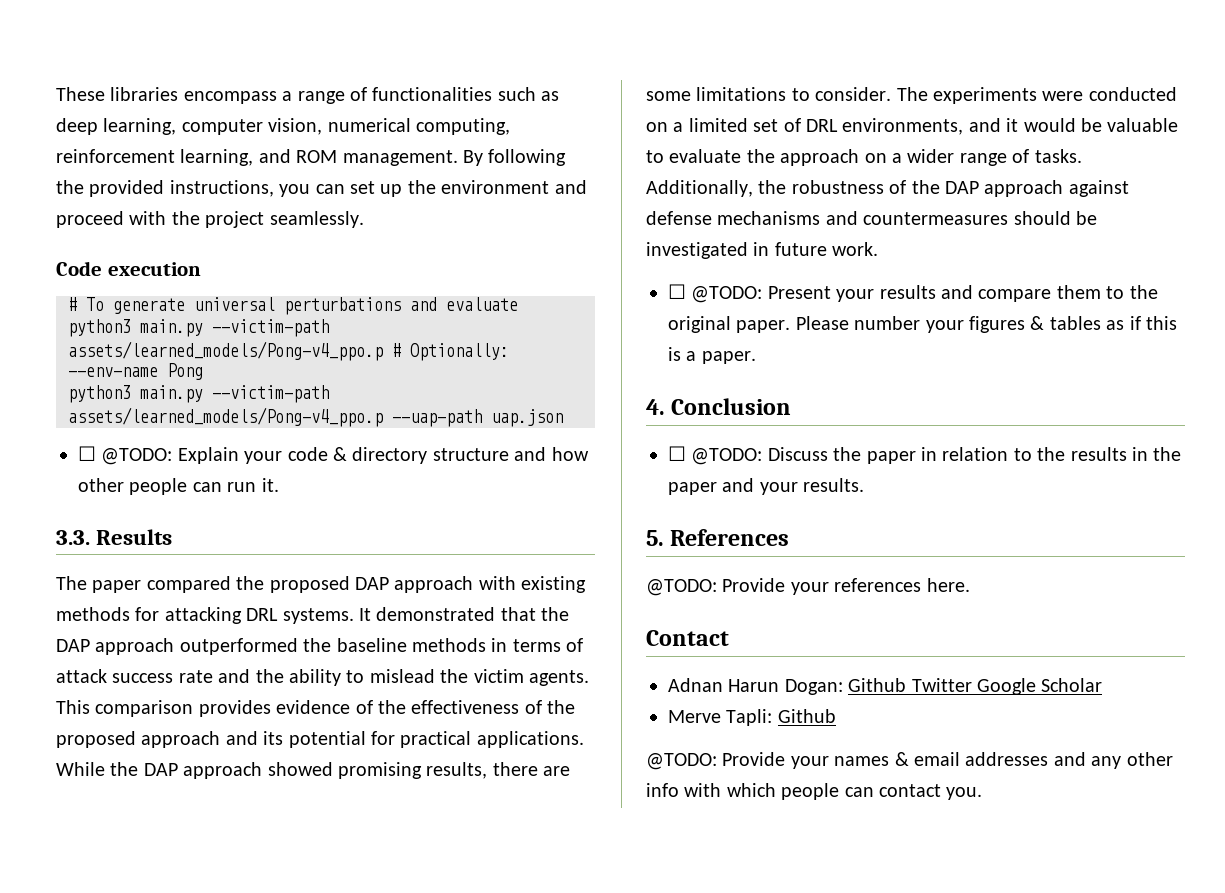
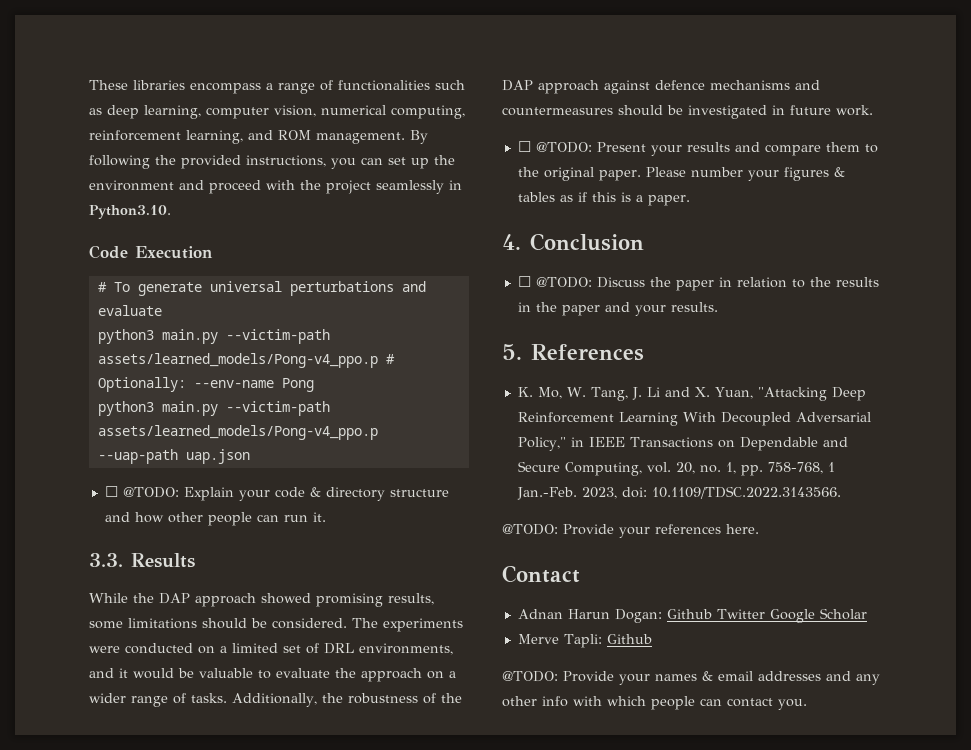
- By following the provided instructions, you can set up the environment and proceed with the project seamlessly.
+ By following the provided instructions, you can set up the environment and proceed with the project seamlessly in Python3.10.
- Code execution
+ Code Execution
- The paper compared the proposed DAP approach with existing methods for attacking DRL systems. It demonstrated that the DAP approach outperformed the baseline methods in terms of attack success rate and the ability to mislead the victim agents. This comparison provides evidence of the effectiveness of the proposed approach and its potential for practical applications. While the DAP approach showed promising results, there are some limitations to consider.
+ While the DAP approach showed promising results, some limitations should be considered.
- Additionally, the robustness of the DAP approach against defense mechanisms and countermeasures should be investigated in future work.
+ Additionally, the robustness of the DAP approach against defence mechanisms and countermeasures should be investigated in future work.
+ K. Mo, W. Tang, J. Li and X. Yuan, "Attacking Deep Reinforcement Learning With Decoupled Adversarial Policy," in IEEE Transactions on Dependable and Secure Computing, vol. 20, no. 1, pp. 758-768, 1 Jan.-Feb. 2023, doi: 10.1109/TDSC.2022.3143566.

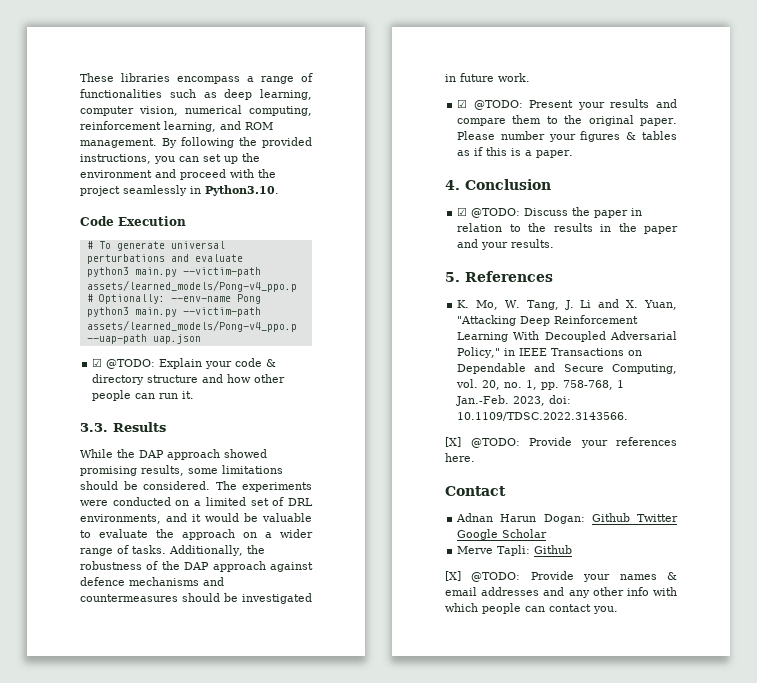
- ☐ @TODO: Explain your code & directory structure and how other people can run it.
+ ☑ @TODO: Explain your code & directory structure and how other people can run it.
- ☐ @TODO: Present your results and compare them to the original paper.
+ ☑ @TODO: Present your results and compare them to the original paper.
- ☐ @TODO: Discuss the paper in relation to the results in the paper and your results.
+ ☑ @TODO: Discuss the paper in relation to the results in the paper and your results.
- @TODO: Provide your references here.
+ [X] @TODO: Provide your references here.
- @TODO: Provide your names & email addresses and any other info with which people can contact you.
+ [X] @TODO: Provide your names & email addresses and any other info with which people can contact you.

